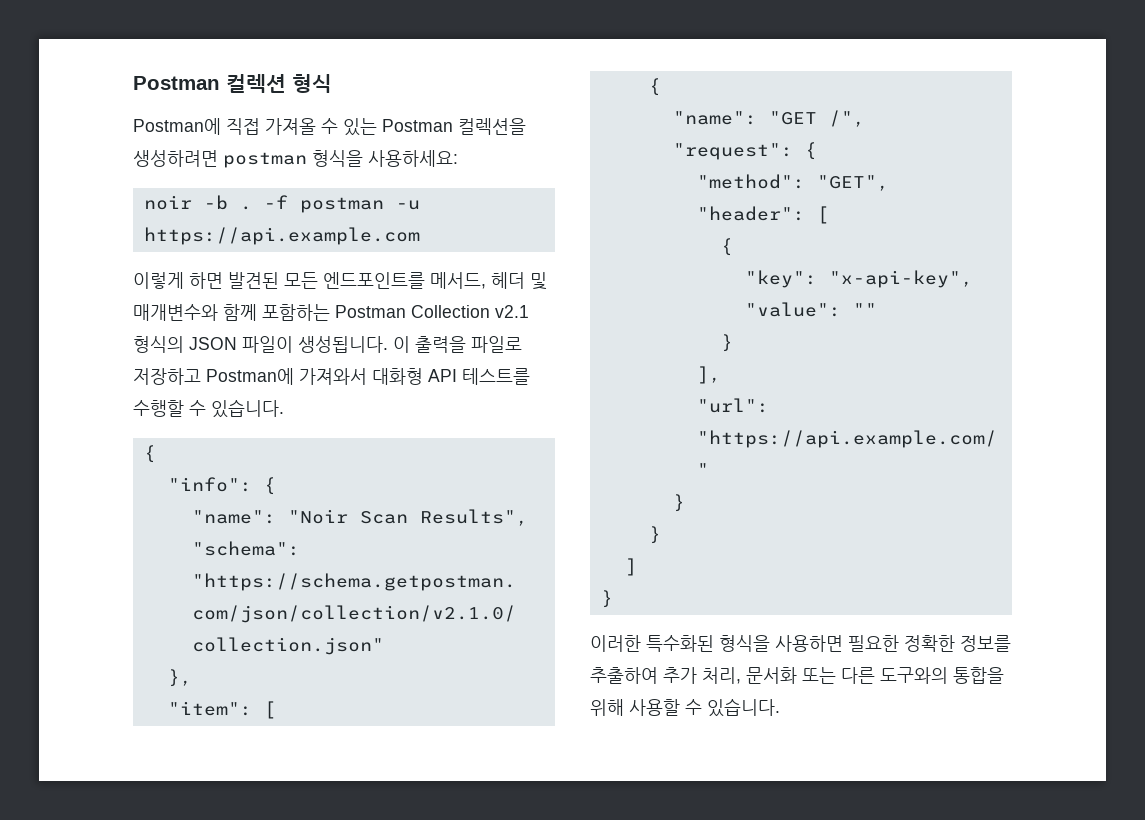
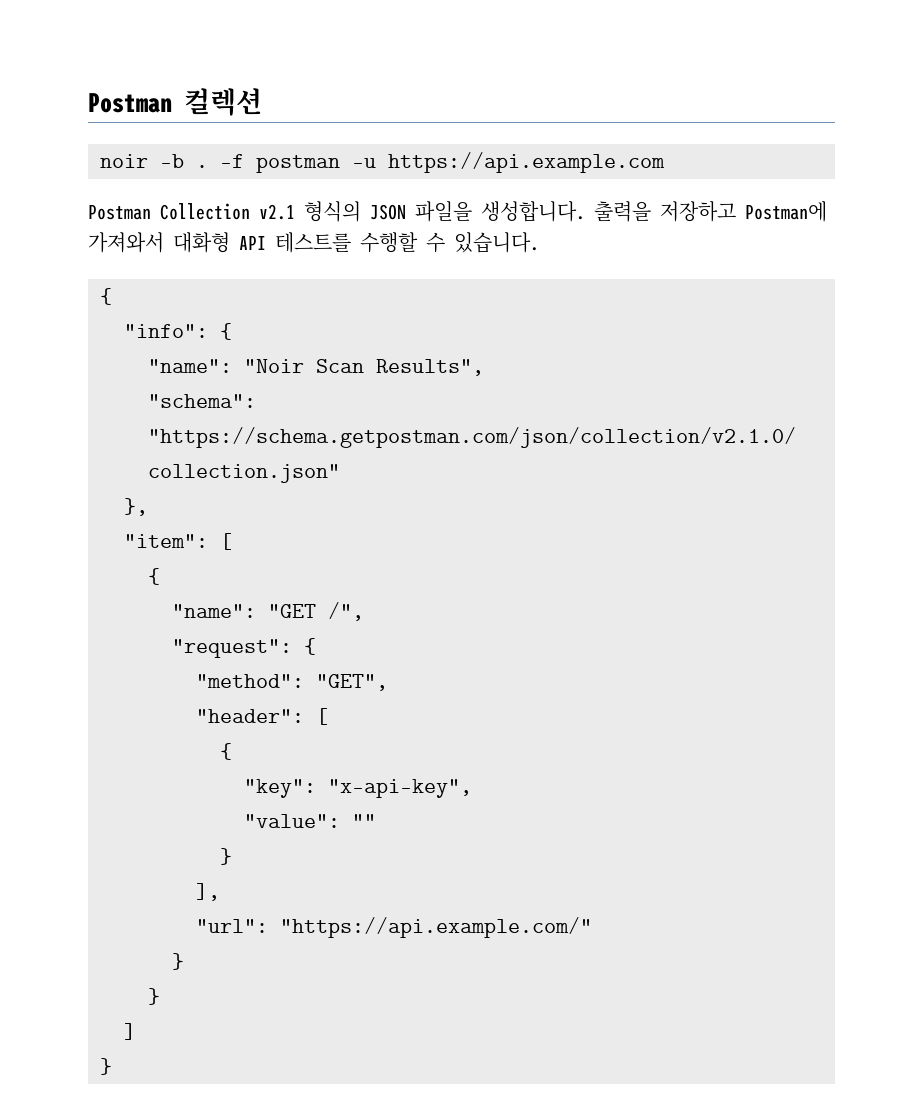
- Postman 컬렉션 형식
- Postman에 직접 가져올 수 있는 Postman 컬렉션을 생성하려면 postman 형식을 사용하세요:
+ Postman 컬렉션
- 이렇게 하면 발견된 모든 엔드포인트를 메서드, 헤더 및 매개변수와 함께 포함하는 Postman Collection v2.1 형식의 JSON 파일이 생성됩니다. 이 출력을 파일로 저장하고 Postman에 가져와서 대화형 API 테스트를 수행할 수 있습니다.
+ Postman Collection v2.1 형식의 JSON 파일을 생성합니다. 출력을 저장하고 Postman에 가져와서 대화형 API 테스트를 수행할 수 있습니다.
- 이러한 특수화된 형식을 사용하면 필요한 정확한 정보를 추출하여 추가 처리, 문서화 또는 다른 도구와의 통합을 위해 사용할 수 있습니다.

